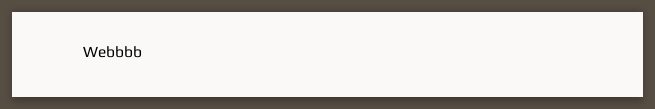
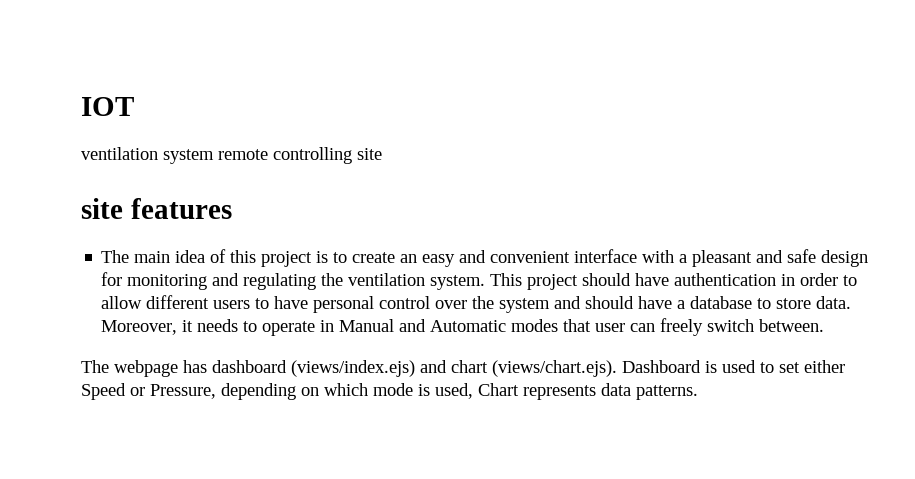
- Webbbb
+ IOT
+ ventilation system remote controlling site
+ site features
+ The main idea of this project is to create an easy and convenient interface with a pleasant and safe design for monitoring and regulating the ventilation system. This project should have authentication in order to allow different users to have personal control over the system and should have a database to store data. Moreover, it needs to operate in Manual and Automatic modes that user can freely switch between.
+ The webpage has dashboard (views/index.ejs) and chart (views/chart.ejs). Dashboard is used to set either Speed or Pressure, depending on which mode is used, Chart represents data patterns.

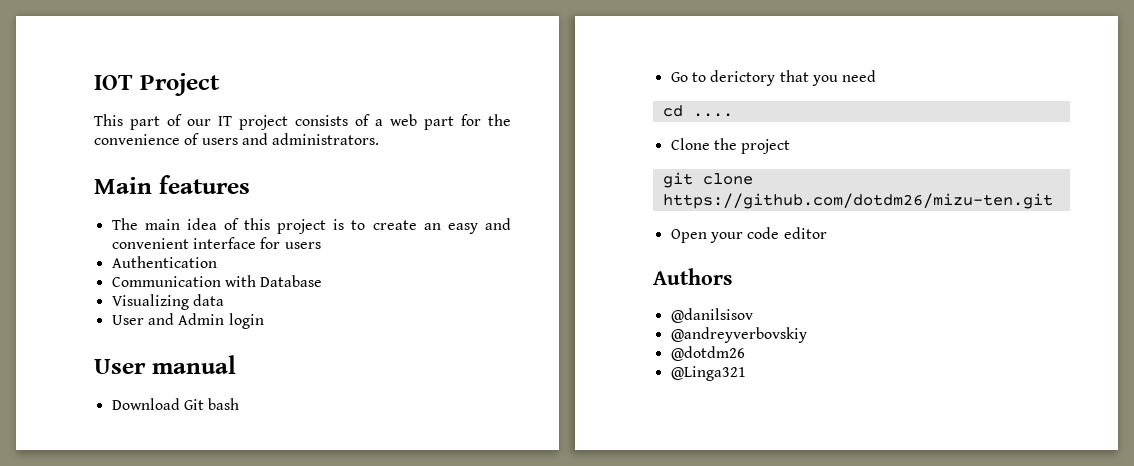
- IOT
- ventilation system remote controlling site
- site features
+ IOT Project
+ This part of our IT project consists of a web part for the convenience of users and administrators.
+ Main features
- The main idea of this project is to create an easy and convenient interface with a pleasant and safe design for monitoring and regulating the ventilation system. This project should have authentication in order to allow different users to have personal control over the system and should have a database to store data. Moreover, it needs to operate in Manual and Automatic modes that user can freely switch between.
- The webpage has dashboard (views/index.ejs) and chart (views/chart.ejs). Dashboard is used to set either Speed or Pressure, depending on which mode is used, Chart represents data patterns.
+ The main idea of this project is to create an easy and convenient interface for users
+ Authentication
+ Communication with Database
+ Visualizing data
+ User and Admin login
+ User manual
+ Download Git bash
+ Go to derictory that you need
+ cd ....
+ Clone the project
+ git clone https://github.com/dotdm26/mizu-ten.git
+ Open your code editor
+ Authors
+ @danilsisov
+ @andreyverbovskiy
+ @dotdm26
+ @Linga321

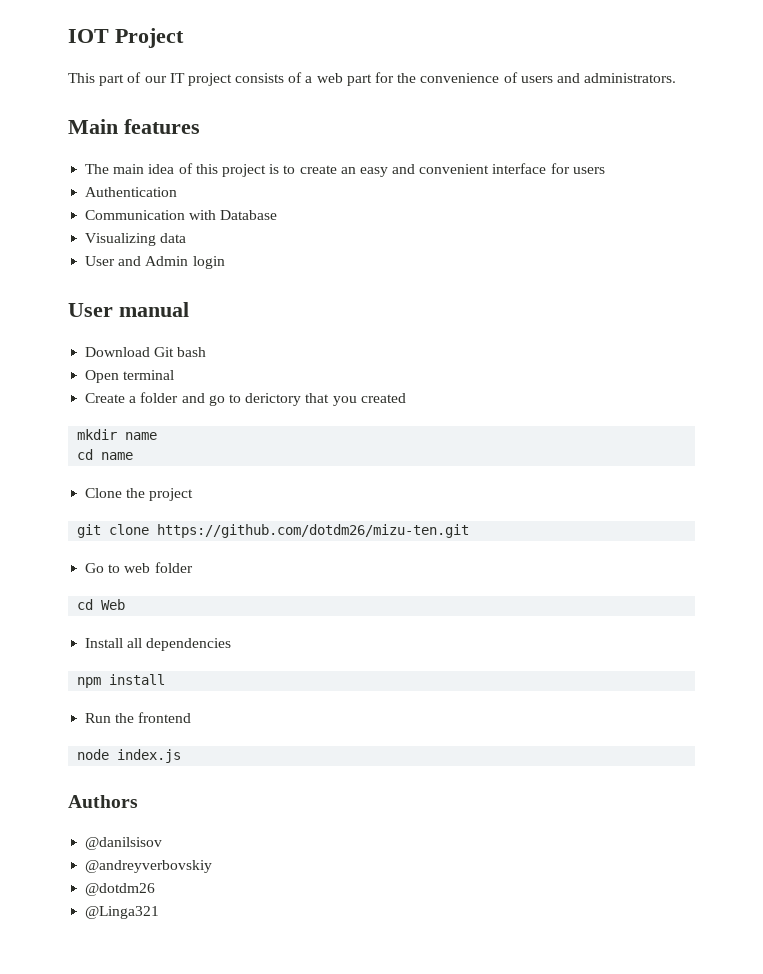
- Go to derictory that you need
- cd ....
+ Open terminal
+ Create a folder and go to derictory that you created
+ mkdir name
+ cd name
- Open your code editor
+ Go to web folder
+ cd Web
+ Install all dependencies
+ npm install
+ Run the frontend
+ node index.js

